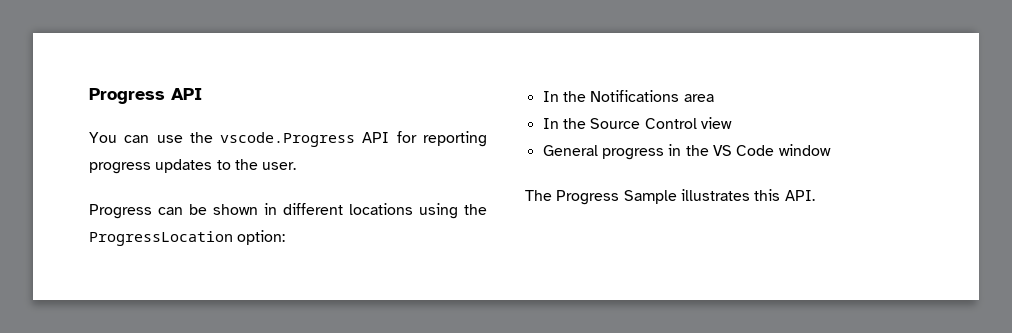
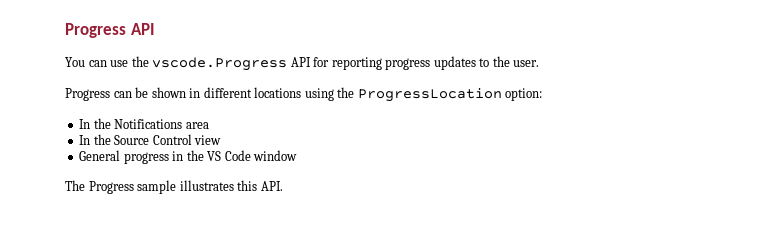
- The Progress Sample illustrates this API.
+ The Progress sample illustrates this API.

